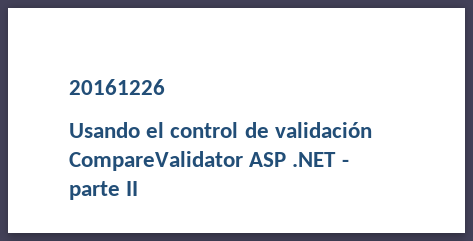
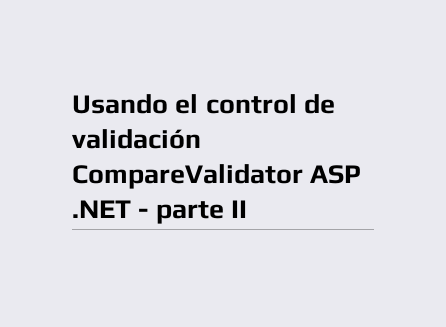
- 20161226

